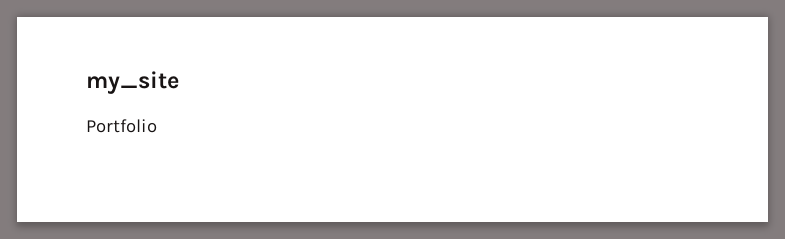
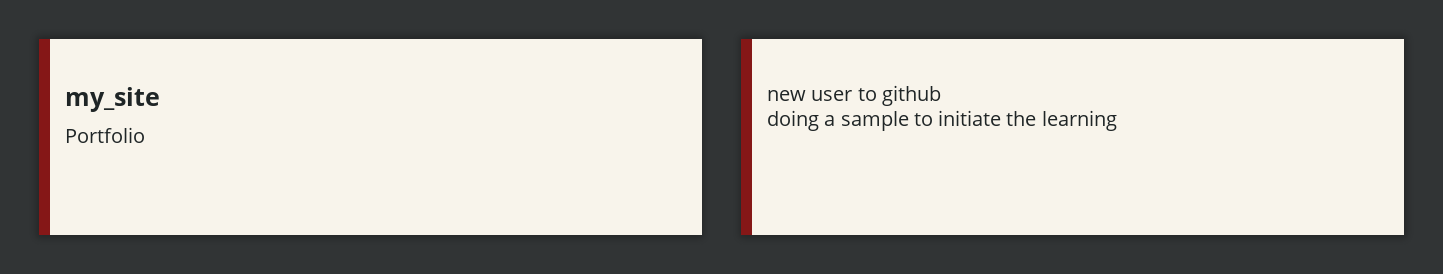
+ new user to github
+ doing a sample to initiate the learning

